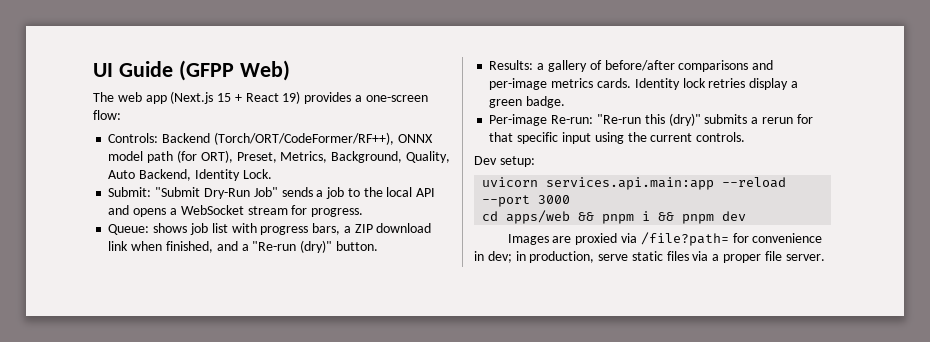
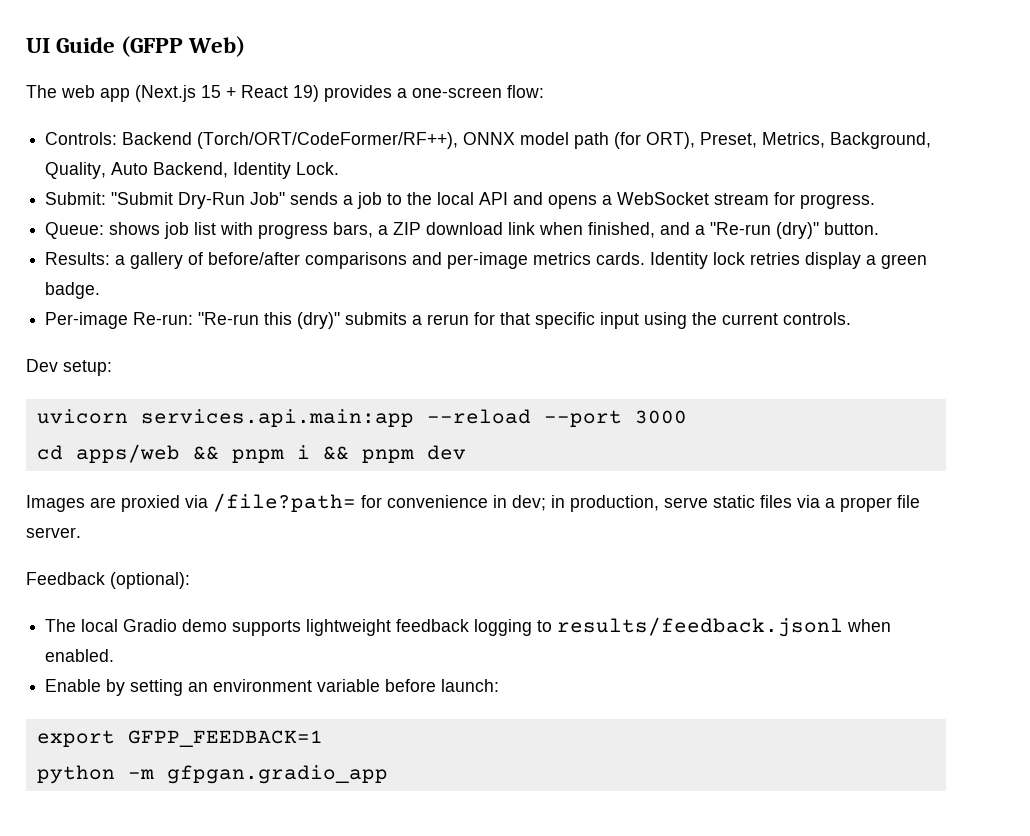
+ Feedback (optional):
+ The local Gradio demo supports lightweight feedback logging to results/feedback.jsonl when enabled.
+ Enable by setting an environment variable before launch:
+ export GFPP_FEEDBACK=1
+ python -m gfpgan.gradio_app

